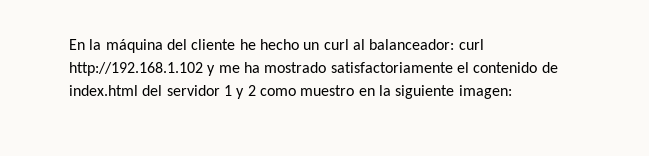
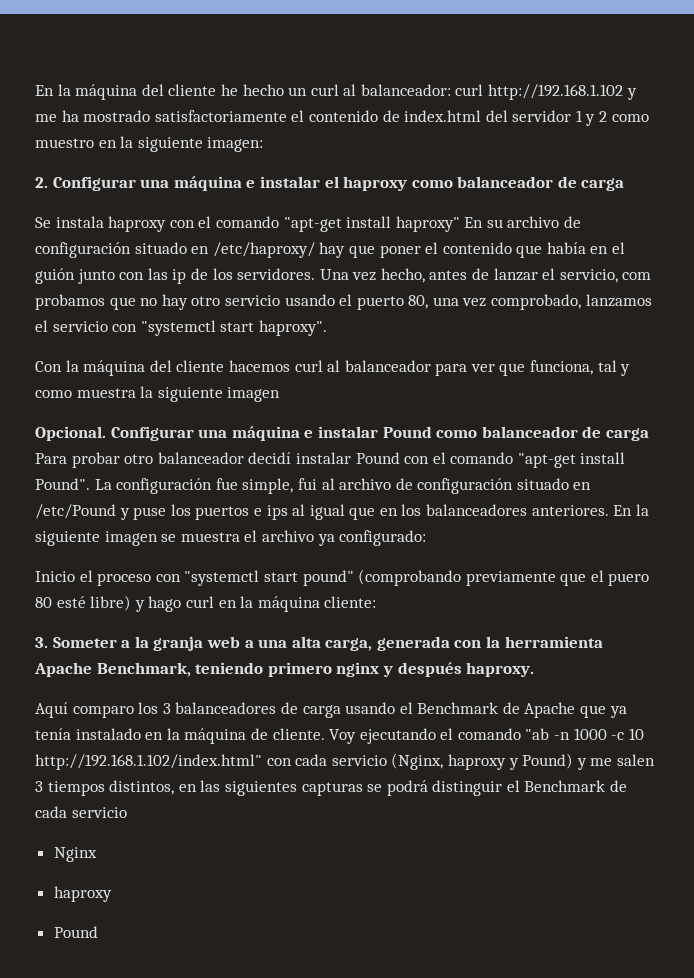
+ 2. Configurar una máquina e instalar el haproxy como balanceador de carga
+ Se instala haproxy con el comando "apt-get install haproxy" En su archivo de configuración situado en /etc/haproxy/ hay que poner el contenido que había en el guión junto con las ip de los servidores. Una vez hecho, antes de lanzar el servicio, com probamos que no hay otro servicio usando el puerto 80, una vez comprobado, lanzamos el servicio con "systemctl start haproxy".
+ Con la máquina del cliente hacemos curl al balanceador para ver que funciona, tal y como muestra la siguiente imagen
+ Opcional. Configurar una máquina e instalar Pound como balanceador de carga Para probar otro balanceador decidí instalar Pound con el comando "apt-get install Pound". La configuración fue simple, fui al archivo de configuración situado en /etc/Pound y puse los puertos e ips al igual que en los balanceadores anteriores. En la siguiente imagen se muestra el archivo ya configurado:
+ Inicio el proceso con "systemctl start pound" (comprobando previamente que el puero 80 esté libre) y hago curl en la máquina cliente:
+ 3. Someter a la granja web a una alta carga, generada con la herramienta Apache Benchmark, teniendo primero nginx y después haproxy.
+ Aquí comparo los 3 balanceadores de carga usando el Benchmark de Apache que ya tenía instalado en la máquina de cliente. Voy ejecutando el comando "ab -n 1000 -c 10 http://192.168.1.102/index.html" con cada servicio (Nginx, haproxy y Pound) y me salen 3 tiempos distintos, en las siguientes capturas se podrá distinguir el Benchmark de cada servicio
+ Nginx
+ haproxy
+ Pound

